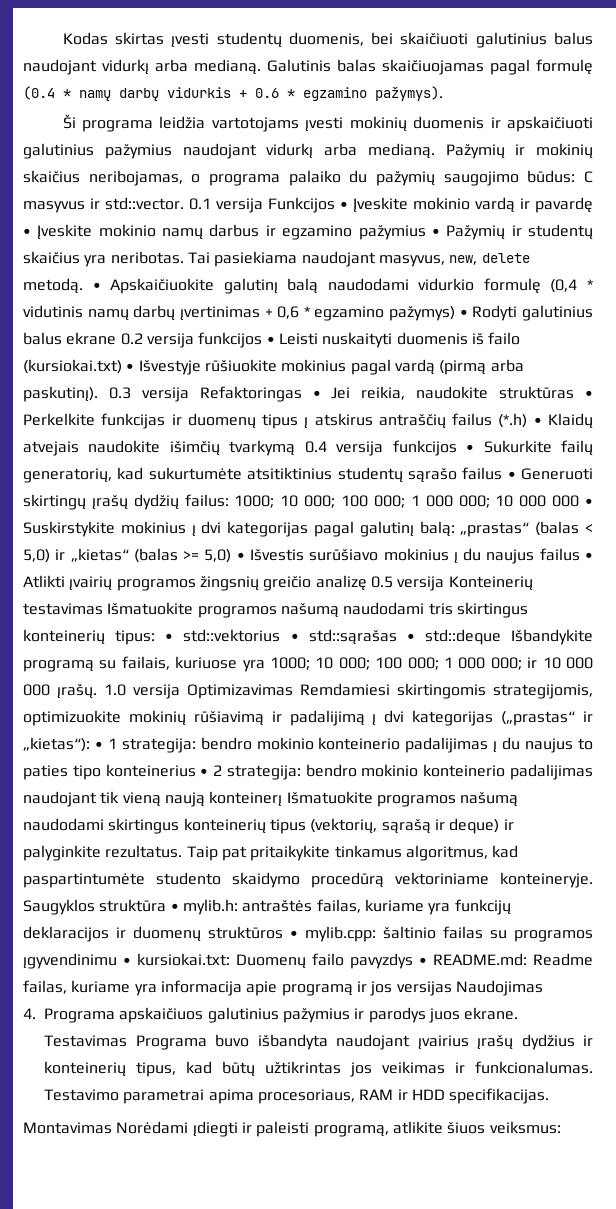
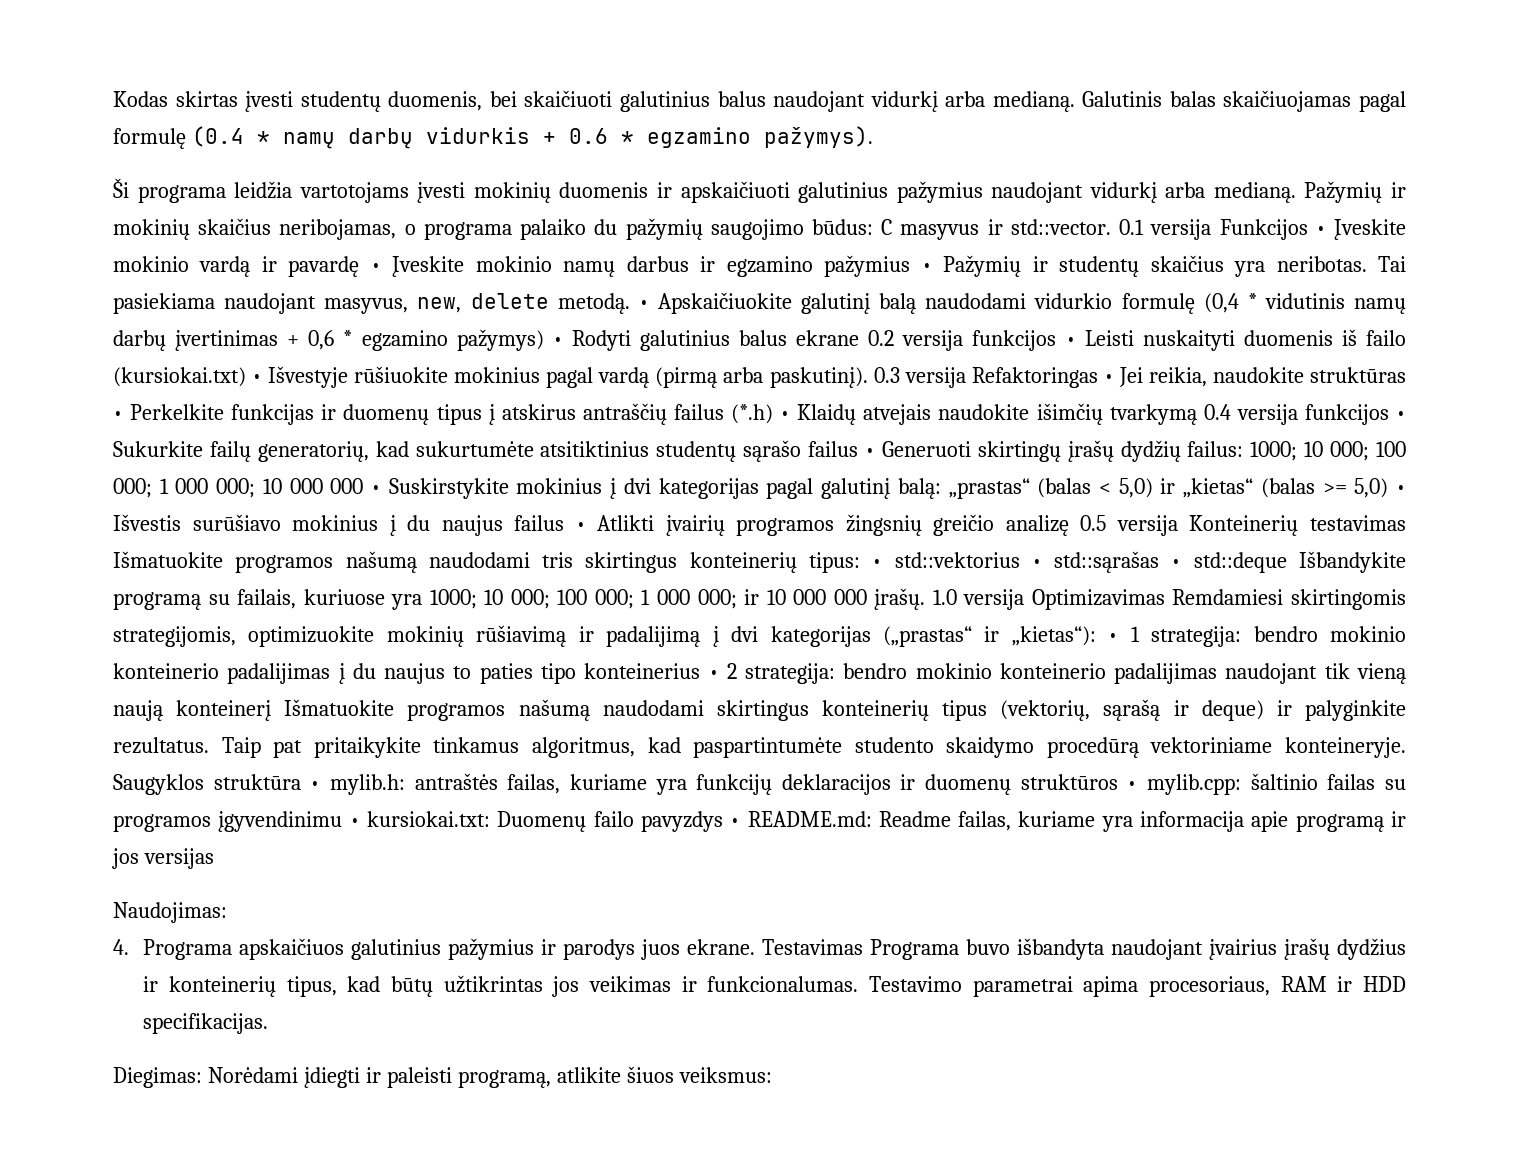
- Saugyklos struktūra • mylib.h: antraštės failas, kuriame yra funkcijų deklaracijos ir duomenų struktūros • mylib.cpp: šaltinio failas su programos įgyvendinimu • kursiokai.txt: Duomenų failo pavyzdys • README.md: Readme failas, kuriame yra informacija apie programą ir jos versijas Naudojimas
+ Saugyklos struktūra • mylib.h: antraštės failas, kuriame yra funkcijų deklaracijos ir duomenų struktūros • mylib.cpp: šaltinio failas su programos įgyvendinimu • kursiokai.txt: Duomenų failo pavyzdys • README.md: Readme failas, kuriame yra informacija apie programą ir jos versijas
+ Naudojimas:
- Montavimas Norėdami įdiegti ir paleisti programą, atlikite šiuos veiksmus:
+ Diegimas: Norėdami įdiegti ir paleisti programą, atlikite šiuos veiksmus:

